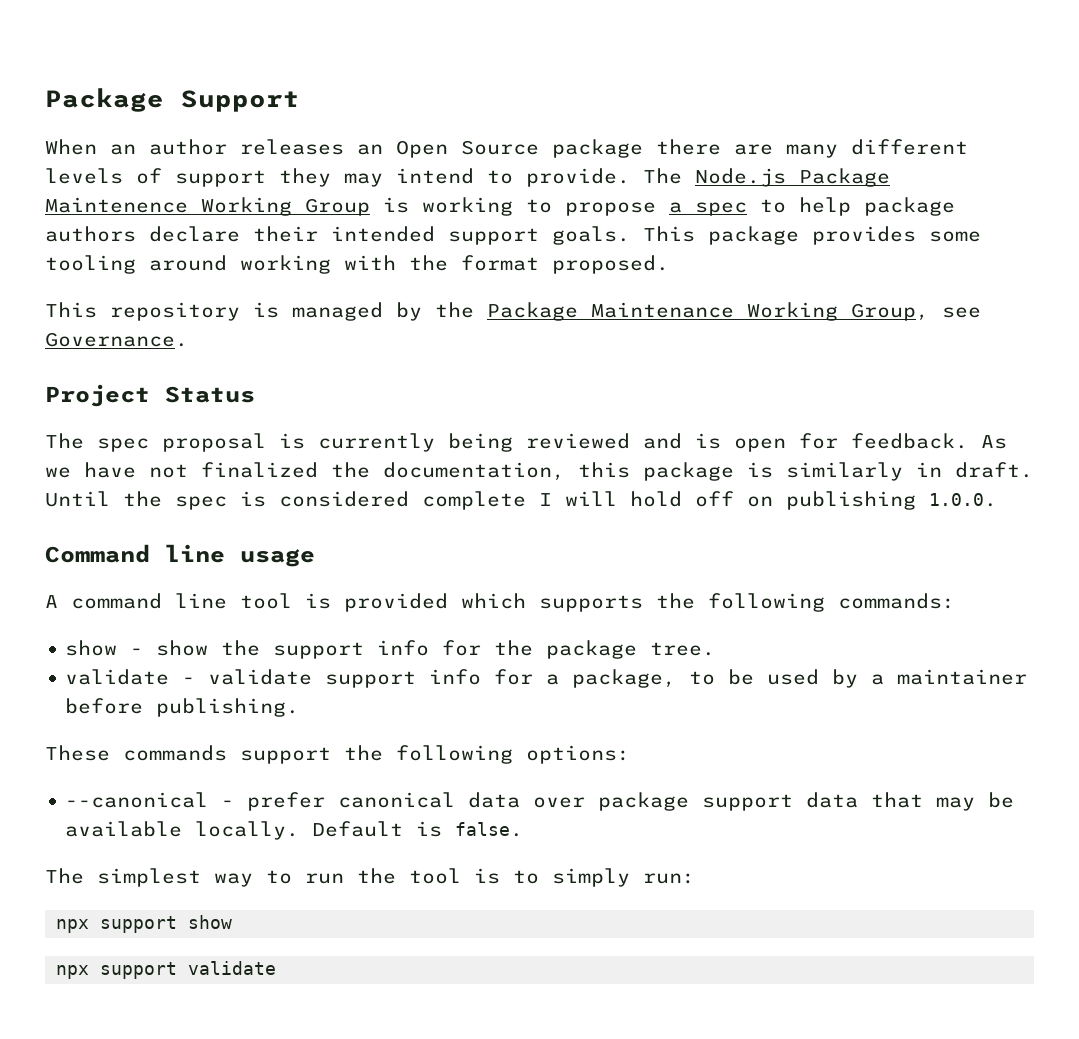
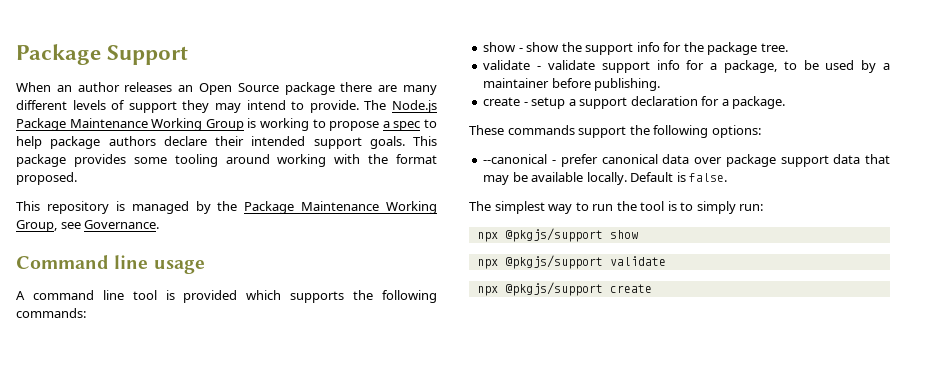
- The Node.js Package Maintenence Working Group is working to propose a spec to help package authors declare their intended support goals.
+ The Node.js Package Maintenance Working Group is working to propose a spec to help package authors declare their intended support goals.
- Project Status
- The spec proposal is currently being reviewed and is open for feedback. As we have not finalized the documentation, this package is similarly in draft. Until the spec is considered complete I will hold off on publishing 1.0.0.
+ create - setup a support declaration for a package.
- npx support show
+ npx @pkgjs/support show
- npx support validate
+ npx @pkgjs/support validate
+ npx @pkgjs/support create

